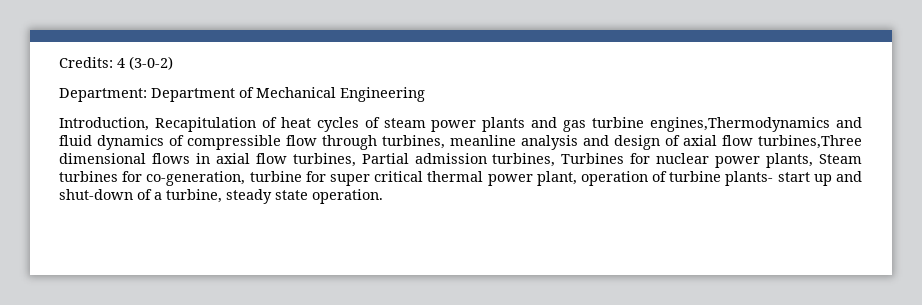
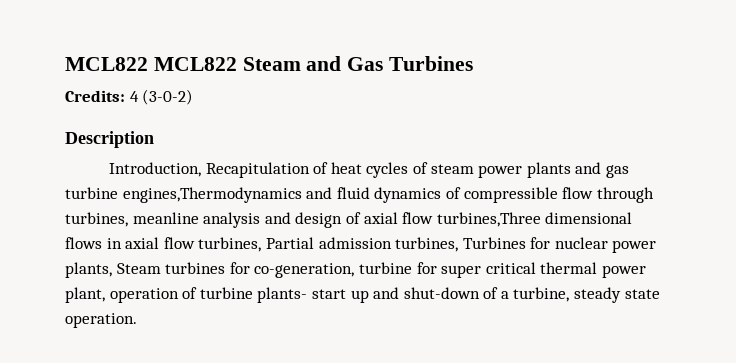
+ MCL822 MCL822 Steam and Gas Turbines
  Credits: 4 (3-0-2)
- Department: Department of Mechanical Engineering
+ Description

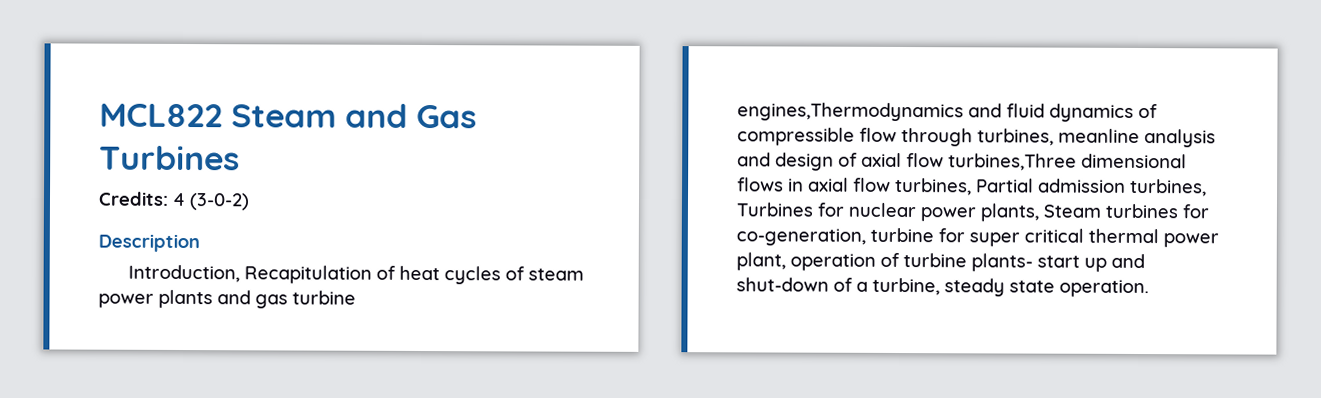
- MCL822 MCL822 Steam and Gas Turbines
+ MCL822 Steam and Gas Turbines

